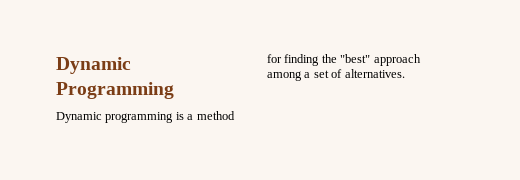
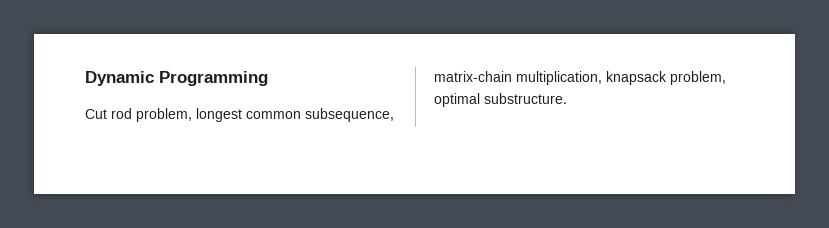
- Dynamic programming is a method for finding the "best" approach among a set of alternatives.
+ Cut rod problem, longest common subsequence, matrix-chain multiplication, knapsack problem, optimal substructure.

